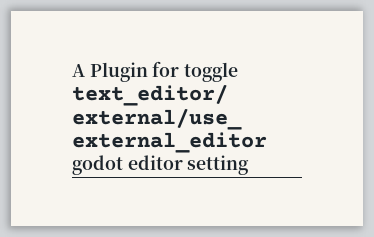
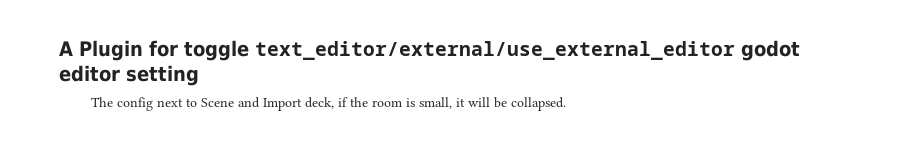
+ The config next to Scene and Import deck, if the room is small, it will be collapsed.

